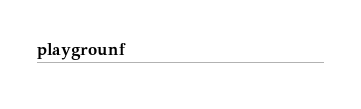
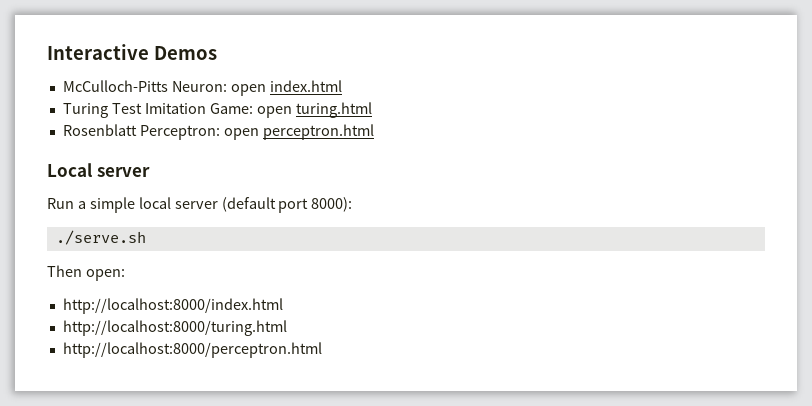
- playgrounf
+ Interactive Demos
+ McCulloch-Pitts Neuron: open index.html
+ Turing Test Imitation Game: open turing.html
+ Rosenblatt Perceptron: open perceptron.html
+ Local server
+ Run a simple local server (default port 8000):
+ ./serve.sh
+ Then open:
+ http://localhost:8000/index.html
+ http://localhost:8000/turing.html
+ http://localhost:8000/perceptron.html

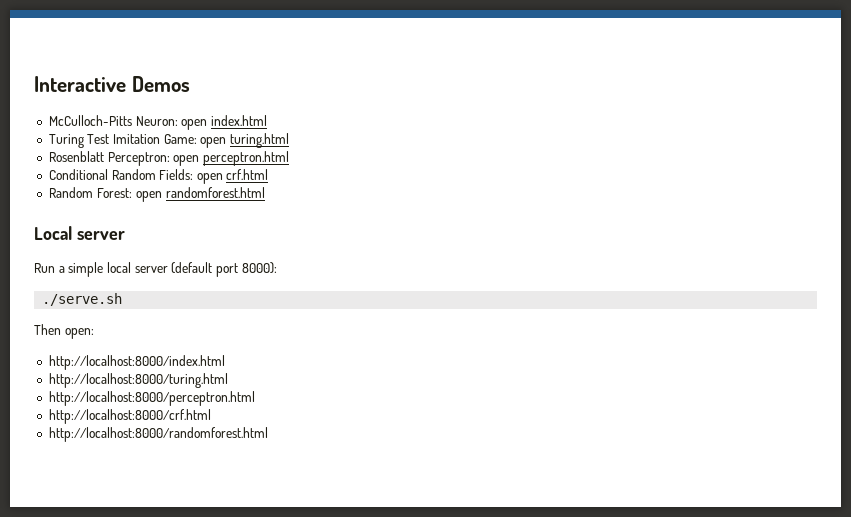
+ Conditional Random Fields: open crf.html
+ Random Forest: open randomforest.html
+ http://localhost:8000/crf.html
+ http://localhost:8000/randomforest.html

